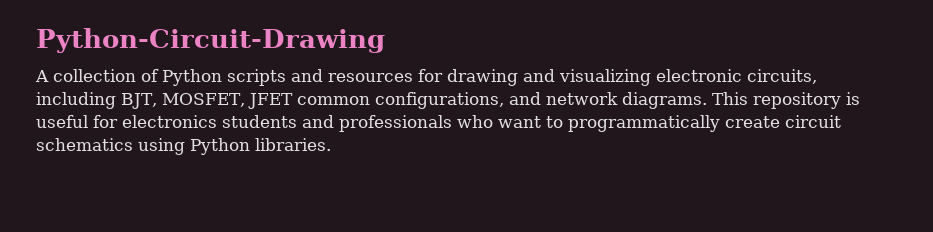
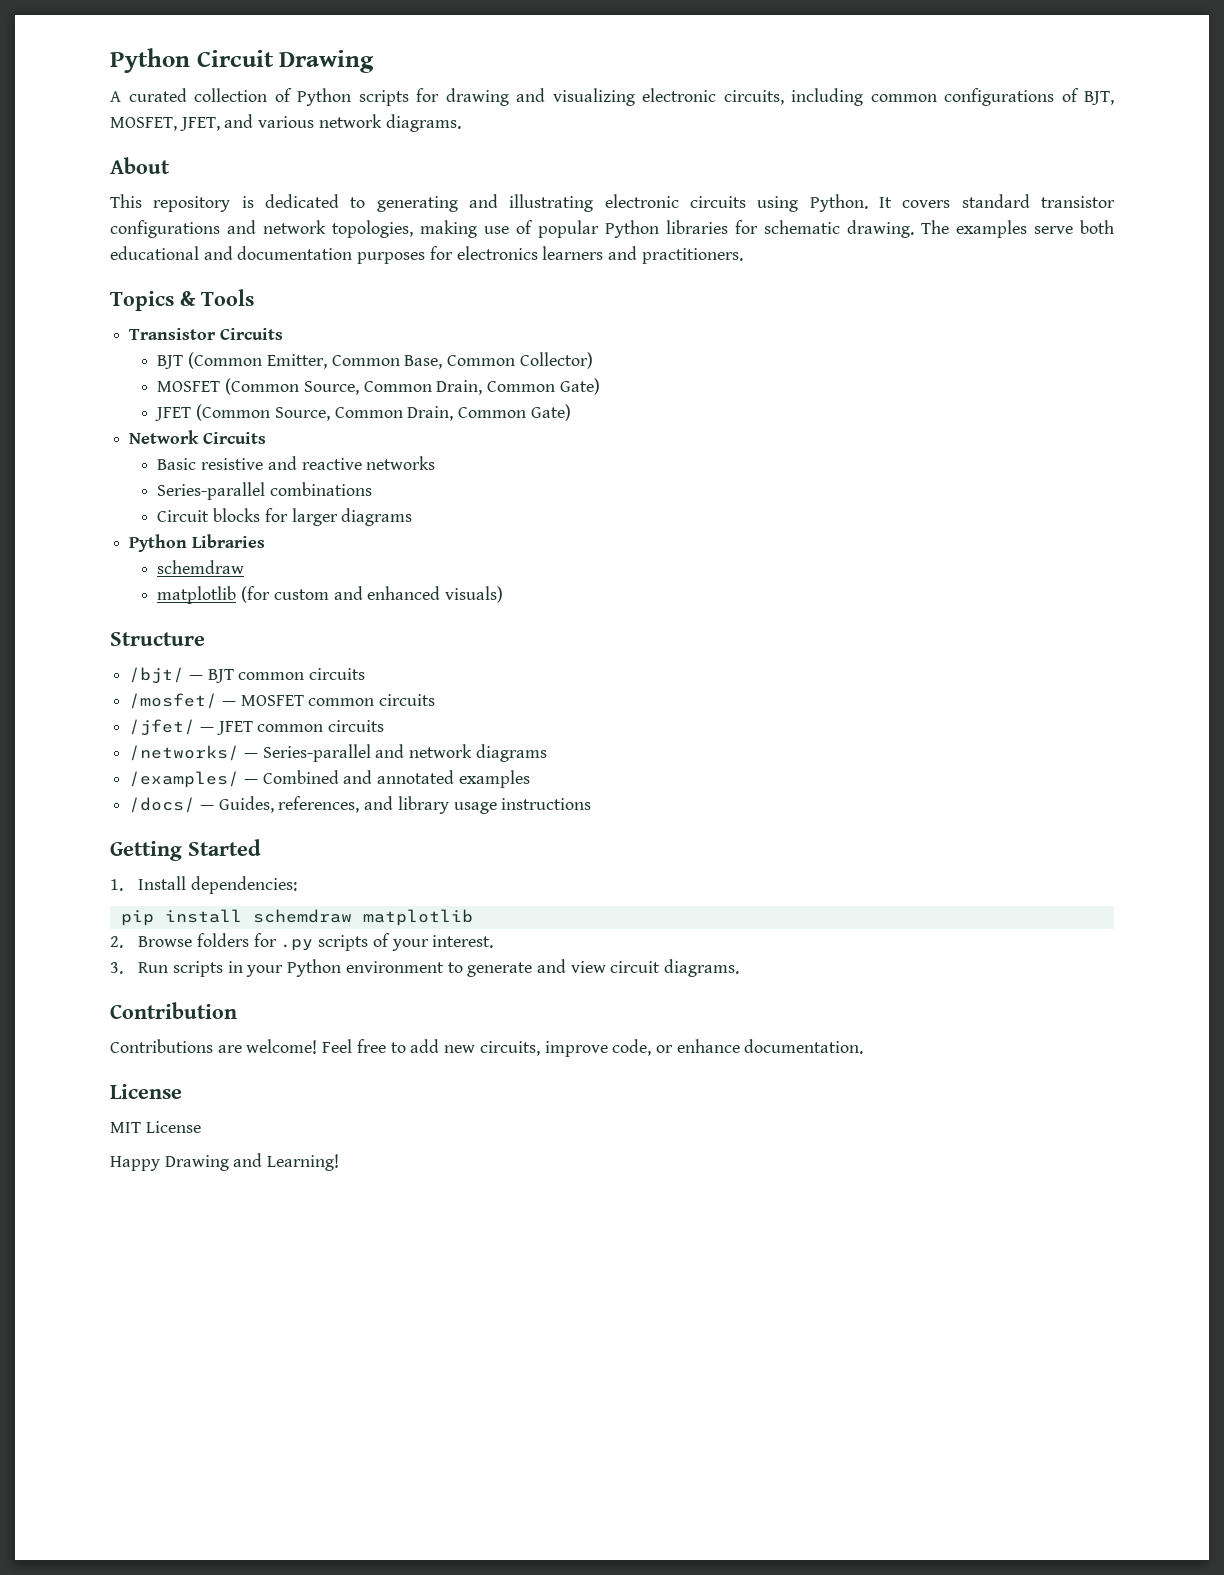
- Python-Circuit-Drawing
+ Python Circuit Drawing
- A collection of Python scripts and resources for drawing and visualizing electronic circuits, including BJT, MOSFET, JFET common configurations, and network diagrams. This repository is useful for electronics students and professionals who want to programmatically create circuit schematics using Python libraries.
+ A curated collection of Python scripts for drawing and visualizing electronic circuits, including common configurations of BJT, MOSFET, JFET, and various network diagrams.
+ About
+ This repository is dedicated to generating and illustrating electronic circuits using Python. It covers standard transistor configurations and network topologies, making use of popular Python libraries for schematic drawing. The examples serve both educational and documentation purposes for electronics learners and practitioners.
+ Topics & Tools
+ Transistor Circuits
+ BJT (Common Emitter, Common Base, Common Collector)
+ MOSFET (Common Source, Common Drain, Common Gate)
+ JFET (Common Source, Common Drain, Common Gate)
+ Network Circuits
+ Basic resistive and reactive networks
+ Series-parallel combinations
+ Circuit blocks for larger diagrams
+ Python Libraries
+ schemdraw
+ matplotlib (for custom and enhanced visuals)
+ Structure
+ /bjt/ — BJT common circuits
+ /mosfet/ — MOSFET common circuits
+ /jfet/ — JFET common circuits
+ /networks/ — Series-parallel and network diagrams
+ /examples/ — Combined and annotated examples
+ /docs/ — Guides, references, and library usage instructions
+ Getting Started
+ 1. Install dependencies:
+ pip install schemdraw matplotlib
+ 2. Browse folders for .py scripts of your interest.
+ 3. Run scripts in your Python environment to generate and view circuit diagrams.
+ Contribution
+ Contributions are welcome! Feel free to add new circuits, improve code, or enhance documentation.
+ License
+ MIT License
+ Happy Drawing and Learning!

